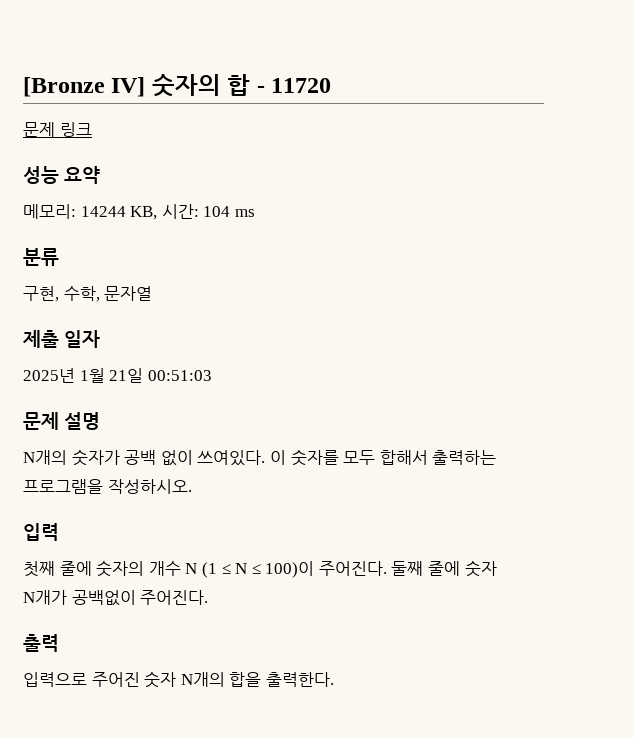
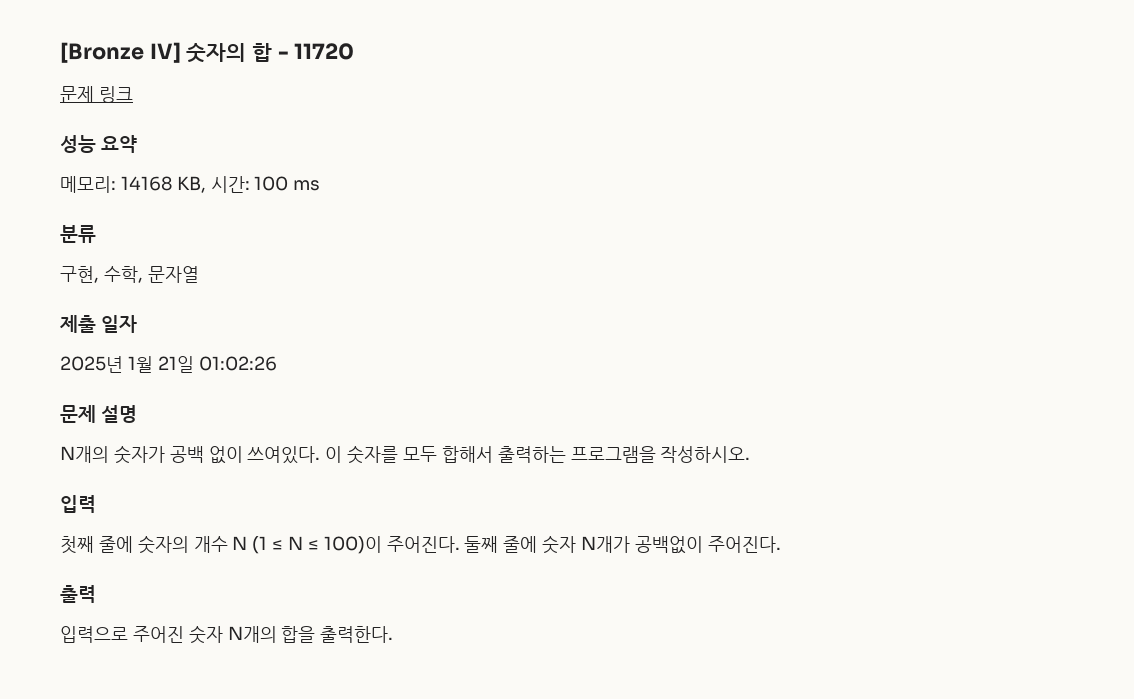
- 메모리: 14244 KB, 시간: 104 ms
+ 메모리: 14168 KB, 시간: 100 ms
- 2025년 1월 21일 00:51:03
+ 2025년 1월 21일 01:02:26

